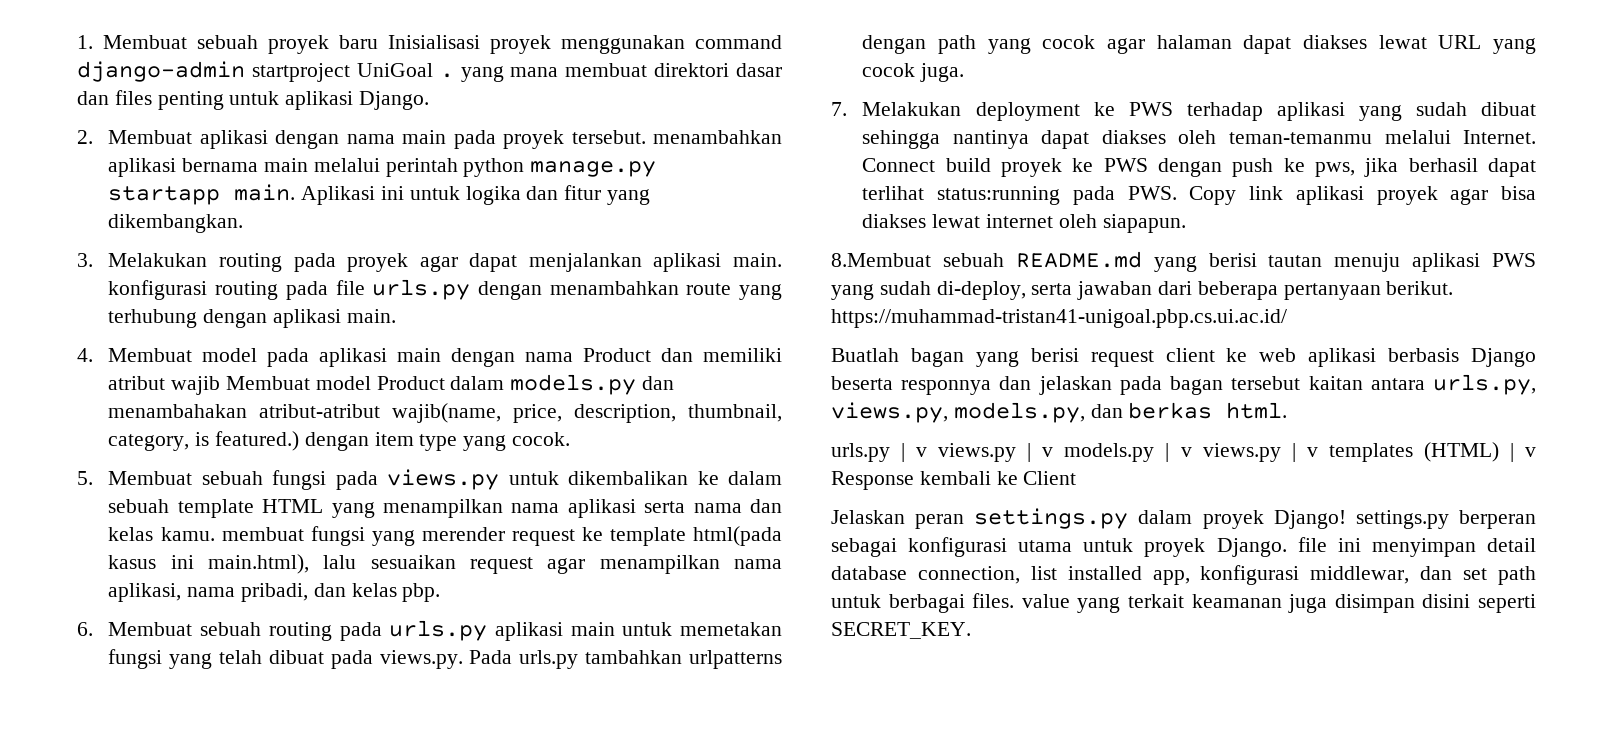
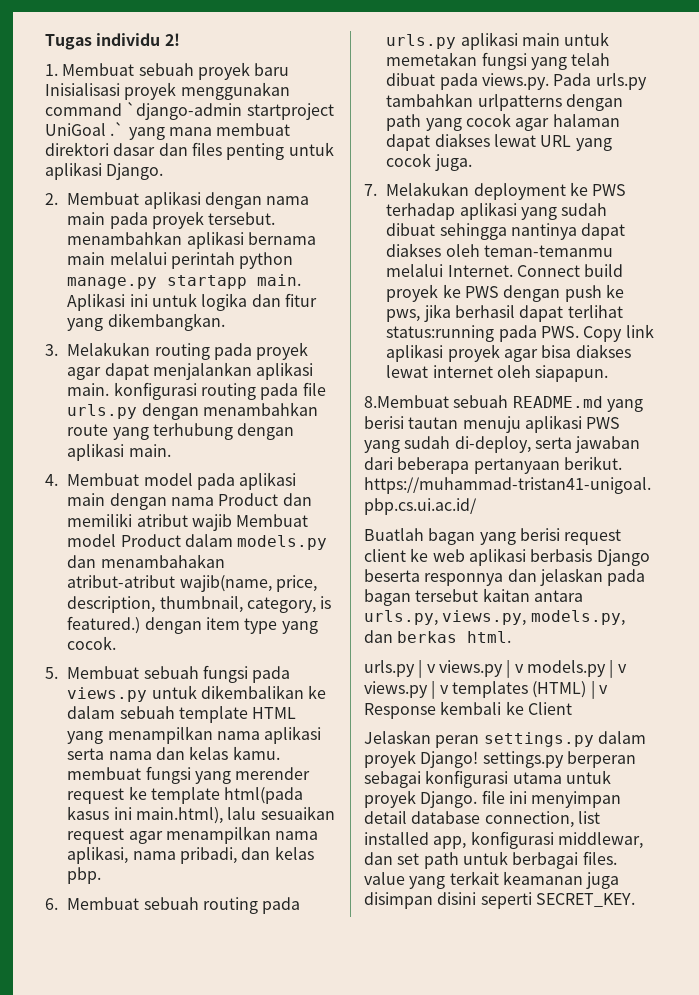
+ Tugas individu 2!
- 1. Membuat sebuah proyek baru Inisialisasi proyek menggunakan command django-admin startproject UniGoal . yang mana membuat direktori dasar dan files penting untuk aplikasi Django.
+ 1. Membuat sebuah proyek baru Inisialisasi proyek menggunakan command `django-admin startproject UniGoal .` yang mana membuat direktori dasar dan files penting untuk aplikasi Django.

